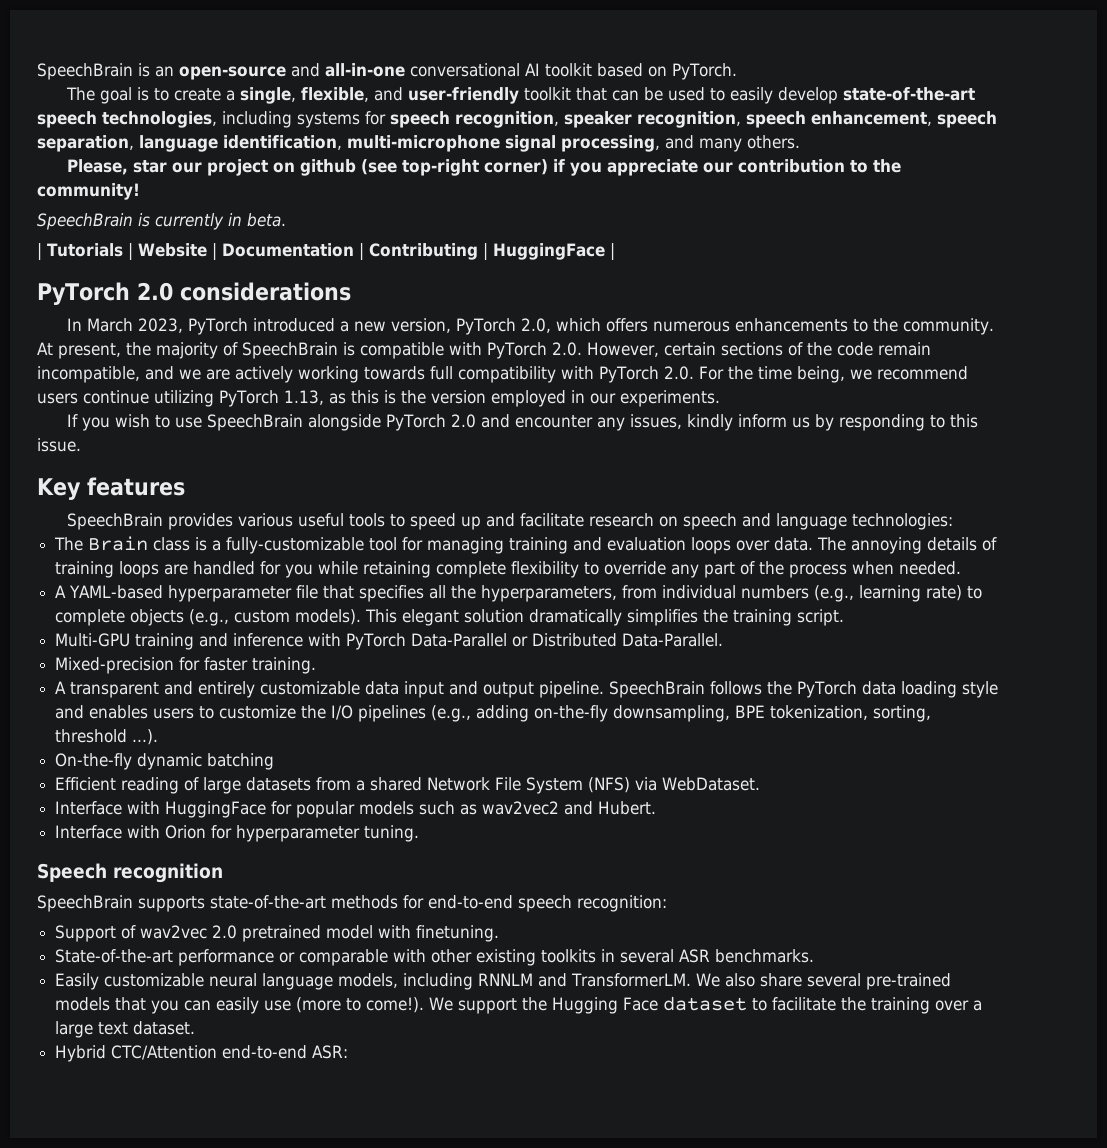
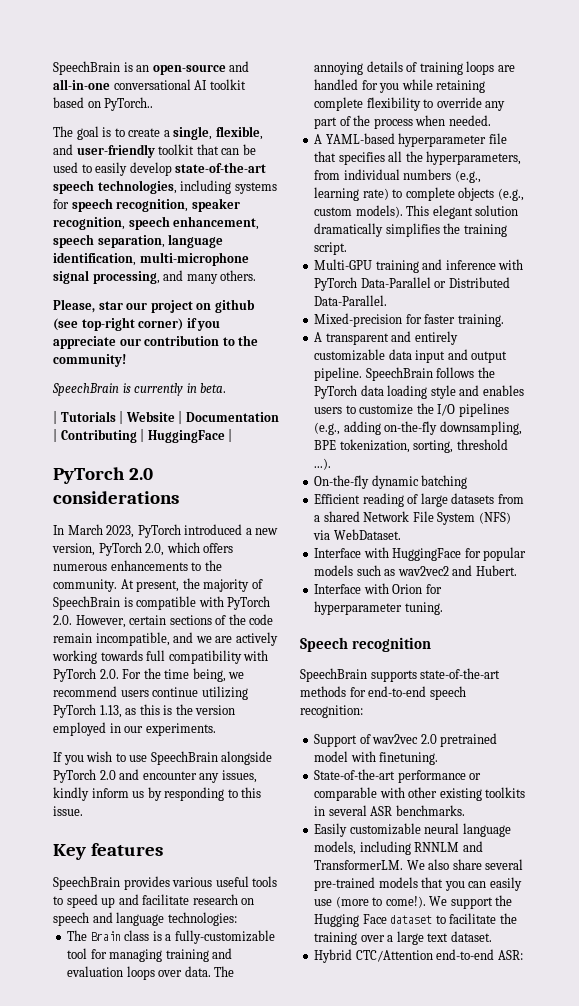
- SpeechBrain is an open-source and all-in-one conversational AI toolkit based on PyTorch.
+ SpeechBrain is an open-source and all-in-one conversational AI toolkit based on PyTorch..

